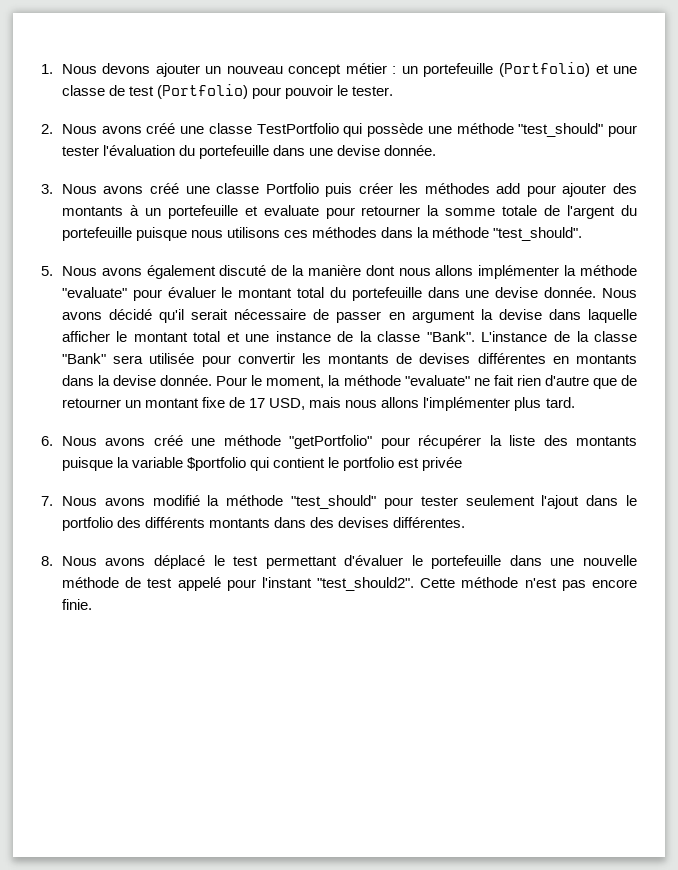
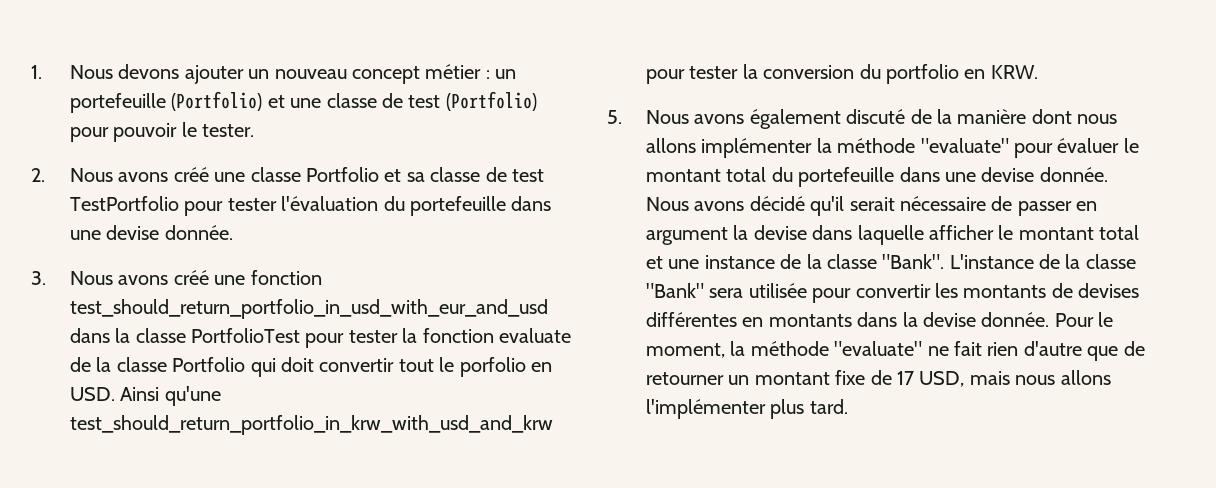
- 2. Nous avons créé une classe TestPortfolio qui possède une méthode "test_should" pour tester l'évaluation du portefeuille dans une devise donnée.
+ 2. Nous avons créé une classe Portfolio et sa classe de test TestPortfolio pour tester l'évaluation du portefeuille dans une devise donnée.
- 3. Nous avons créé une classe Portfolio puis créer les méthodes add pour ajouter des montants à un portefeuille et evaluate pour retourner la somme totale de l'argent du portefeuille puisque nous utilisons ces méthodes dans la méthode "test_should".
+ 3. Nous avons créé une fonction test_should_return_portfolio_in_usd_with_eur_and_usd dans la classe PortfolioTest pour tester la fonction evaluate de la classe Portfolio qui doit convertir tout le porfolio en USD. Ainsi qu'une test_should_return_portfolio_in_krw_with_usd_and_krw pour tester la conversion du portfolio en KRW.
- 6. Nous avons créé une méthode "getPortfolio" pour récupérer la liste des montants puisque la variable $portfolio qui contient le portfolio est privée
- 7. Nous avons modifié la méthode "test_should" pour tester seulement l'ajout dans le portfolio des différents montants dans des devises différentes.
- 8. Nous avons déplacé le test permettant d'évaluer le portefeuille dans une nouvelle méthode de test appelé pour l'instant "test_should2". Cette méthode n'est pas encore finie.

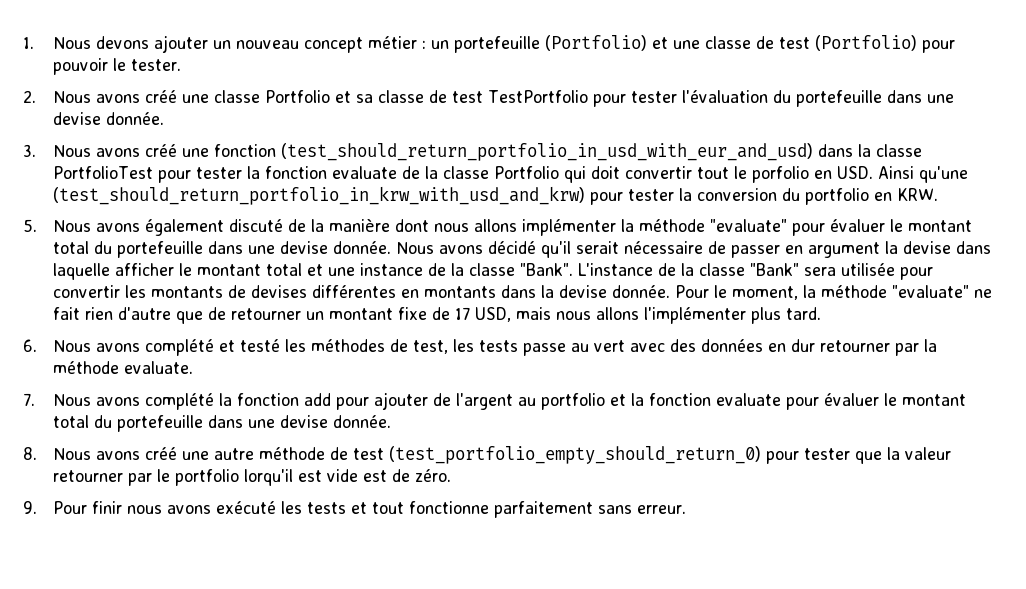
- 3. Nous avons créé une fonction test_should_return_portfolio_in_usd_with_eur_and_usd dans la classe PortfolioTest pour tester la fonction evaluate de la classe Portfolio qui doit convertir tout le porfolio en USD. Ainsi qu'une test_should_return_portfolio_in_krw_with_usd_and_krw pour tester la conversion du portfolio en KRW.
+ 3. Nous avons créé une fonction (test_should_return_portfolio_in_usd_with_eur_and_usd) dans la classe PortfolioTest pour tester la fonction evaluate de la classe Portfolio qui doit convertir tout le porfolio en USD. Ainsi qu'une (test_should_return_portfolio_in_krw_with_usd_and_krw) pour tester la conversion du portfolio en KRW.
+ 6. Nous avons complété et testé les méthodes de test, les tests passe au vert avec des données en dur retourner par la méthode evaluate.
+ 7. Nous avons complété la fonction add pour ajouter de l'argent au portfolio et la fonction evaluate pour évaluer le montant total du portefeuille dans une devise donnée.
+ 8. Nous avons créé une autre méthode de test (test_portfolio_empty_should_return_0) pour tester que la valeur retourner par le portfolio lorqu'il est vide est de zéro.
+ 9. Pour finir nous avons exécuté les tests et tout fonctionne parfaitement sans erreur.

